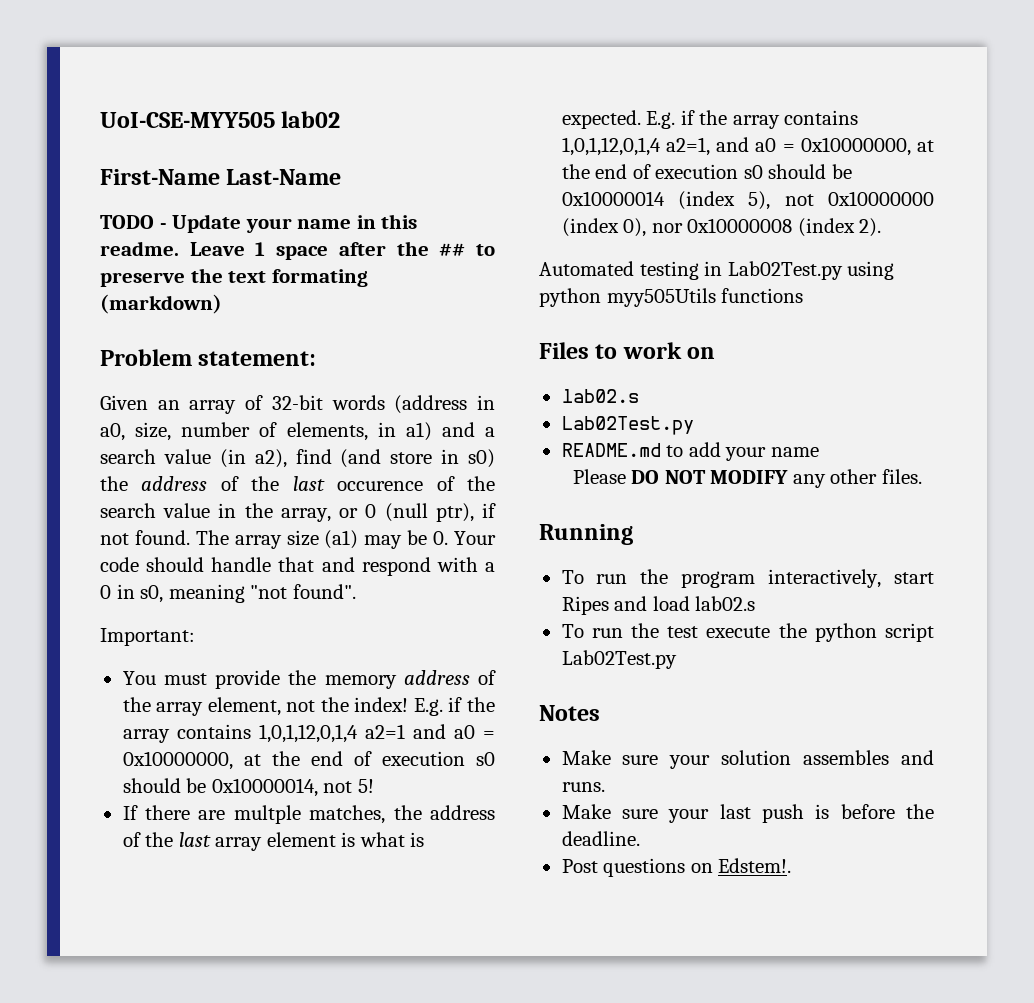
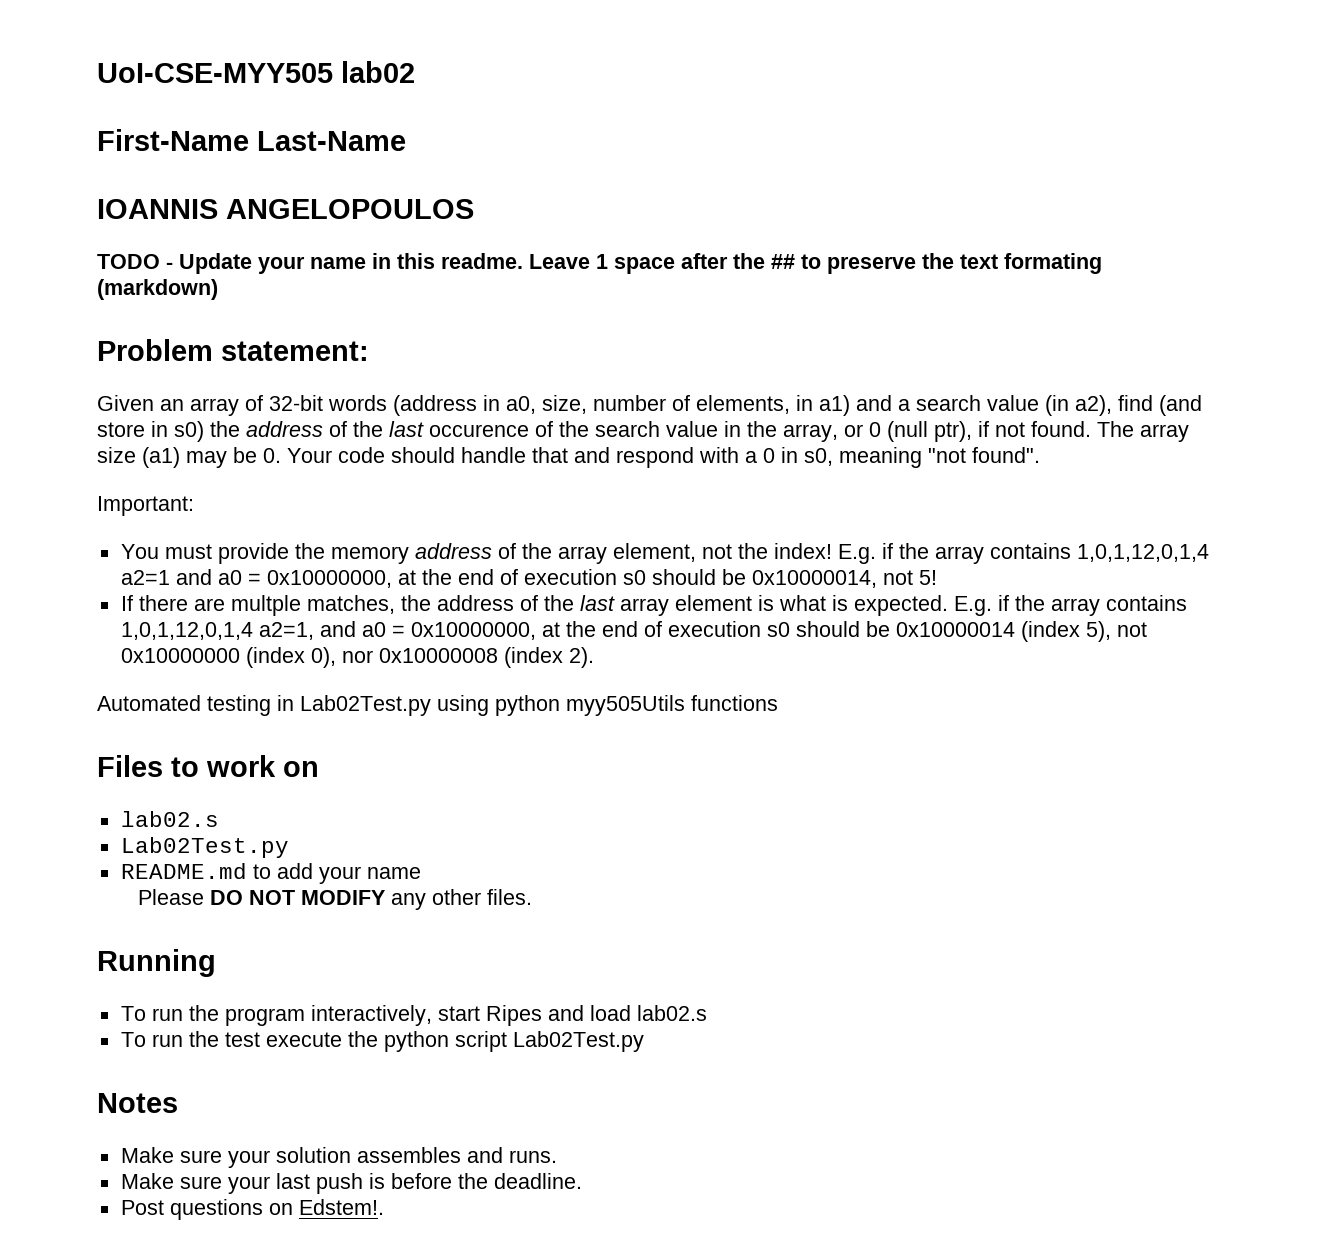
+ IOANNIS ANGELOPOULOS

